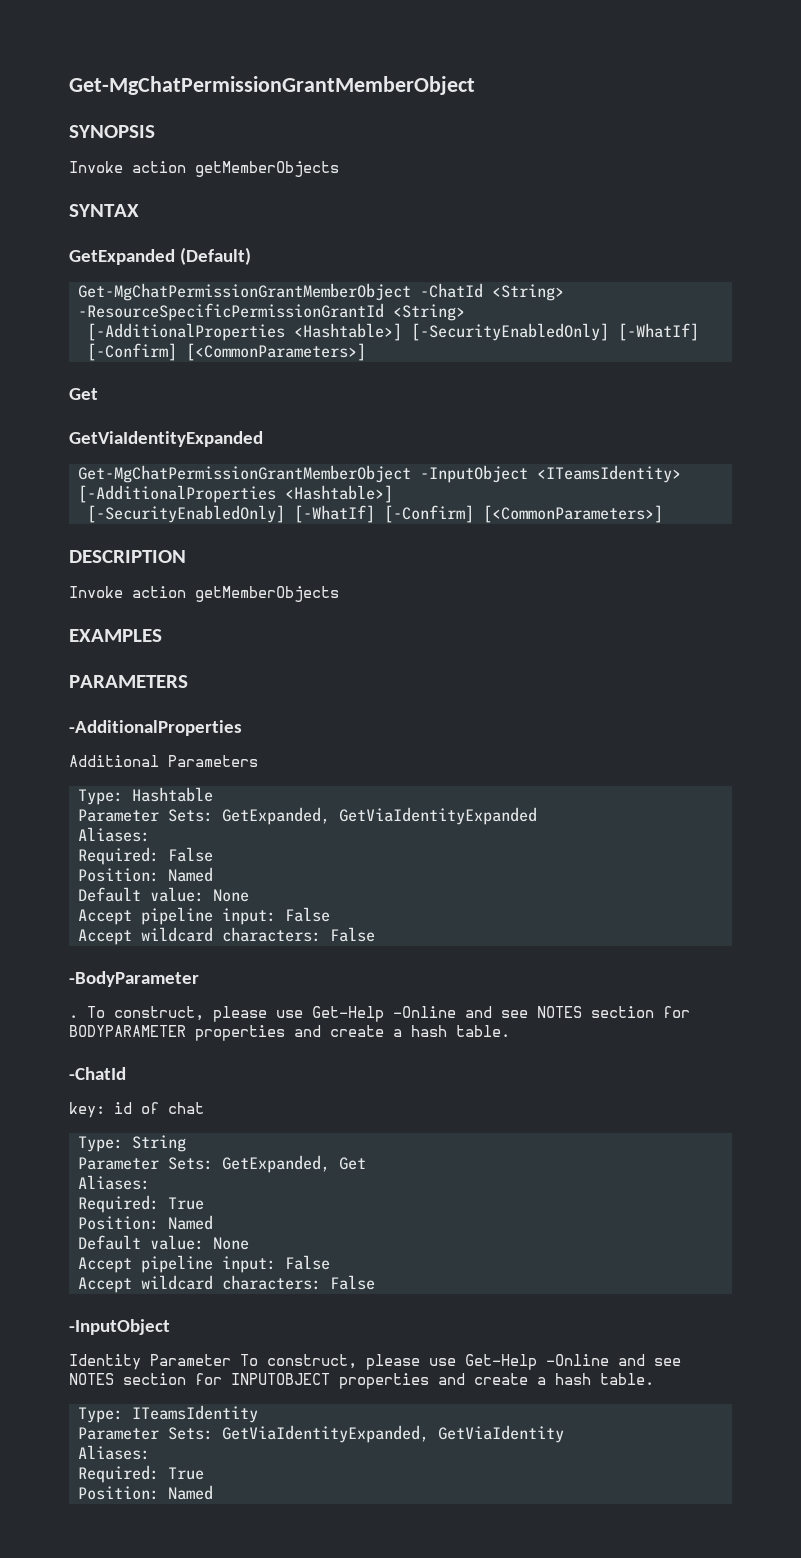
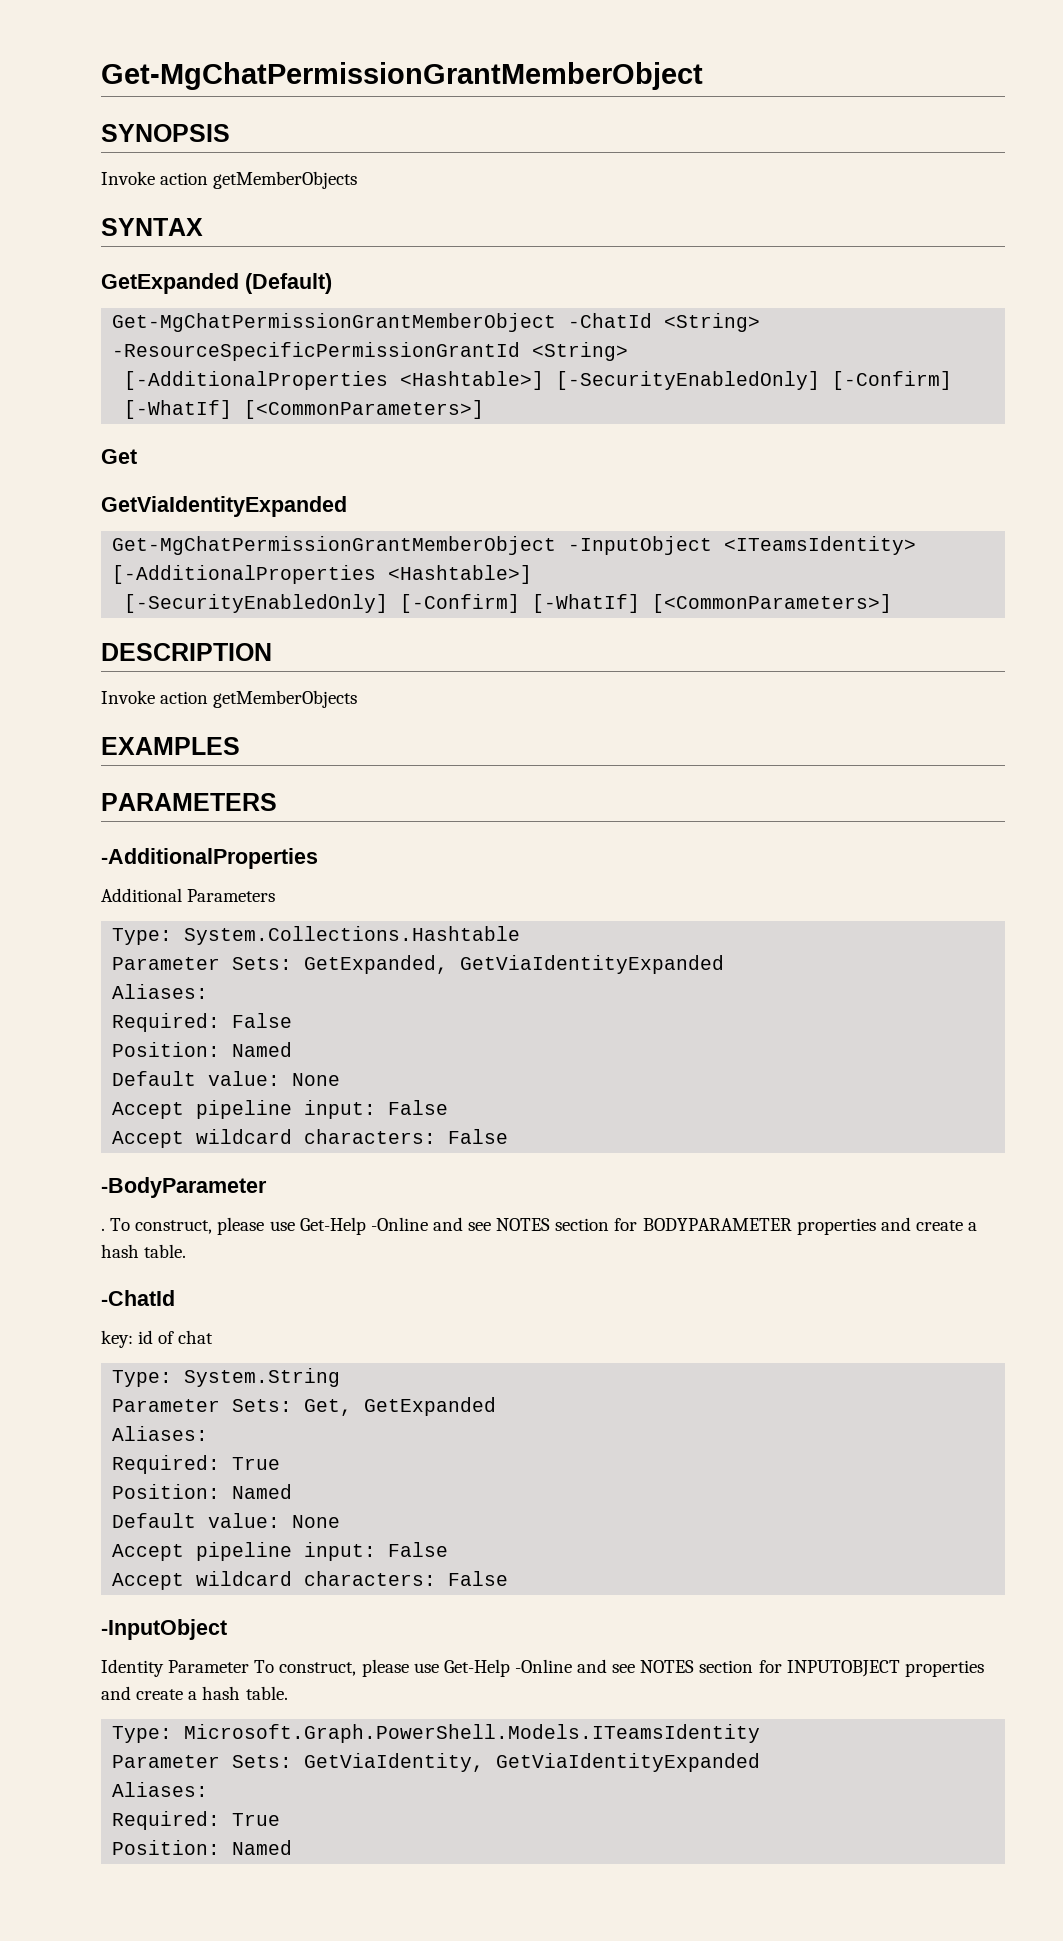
- [-AdditionalProperties <Hashtable>] [-SecurityEnabledOnly] [-WhatIf] [-Confirm] [<CommonParameters>]
+ [-AdditionalProperties <Hashtable>] [-SecurityEnabledOnly] [-Confirm] [-WhatIf] [<CommonParameters>]
  Get-MgChatPermissionGrantMemberObject -InputObject <ITeamsIdentity> [-AdditionalProperties <Hashtable>]
- [-SecurityEnabledOnly] [-WhatIf] [-Confirm] [<CommonParameters>]
+ [-SecurityEnabledOnly] [-Confirm] [-WhatIf] [<CommonParameters>]
- Type: Hashtable
+ Type: System.Collections.Hashtable
- Type: String
- Parameter Sets: GetExpanded, Get
+ Type: System.String
+ Parameter Sets: Get, GetExpanded
- Type: ITeamsIdentity
- Parameter Sets: GetViaIdentityExpanded, GetViaIdentity
+ Type: Microsoft.Graph.PowerShell.Models.ITeamsIdentity
+ Parameter Sets: GetViaIdentity, GetViaIdentityExpanded

